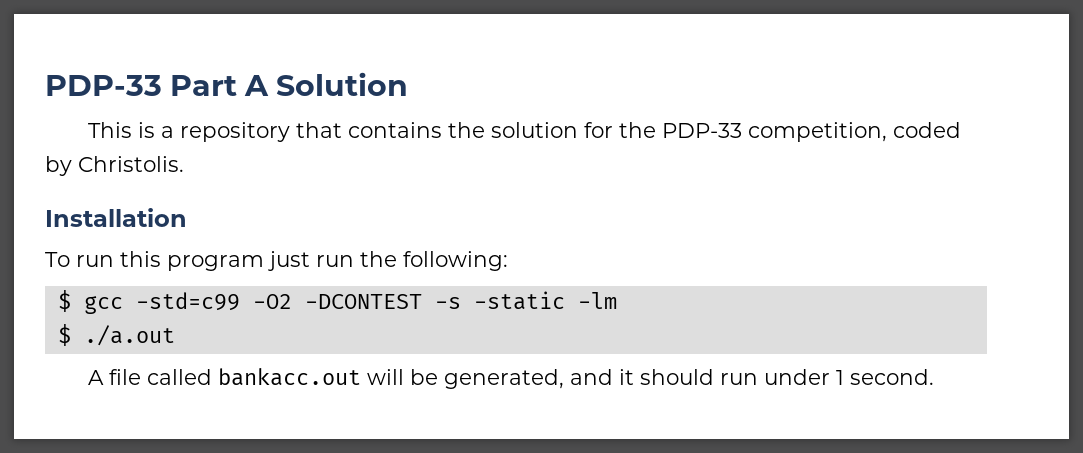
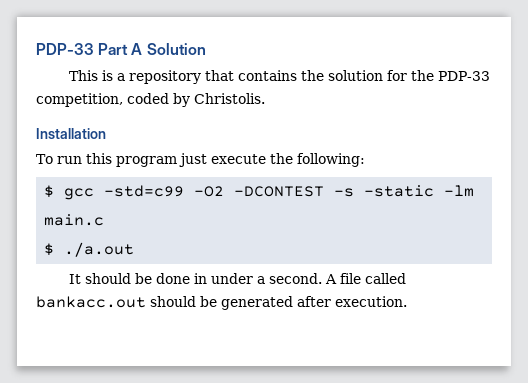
- To run this program just run the following:
+ To run this program just execute the following:
- $ gcc -std=c99 -O2 -DCONTEST -s -static -lm
+ $ gcc -std=c99 -O2 -DCONTEST -s -static -lm main.c
- A file called bankacc.out will be generated, and it should run under 1 second.
+ It should be done in under a second. A file called bankacc.out should be generated after execution.

